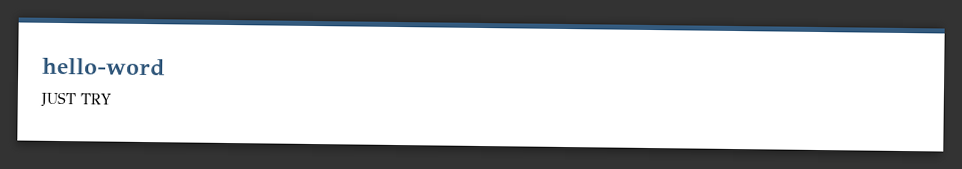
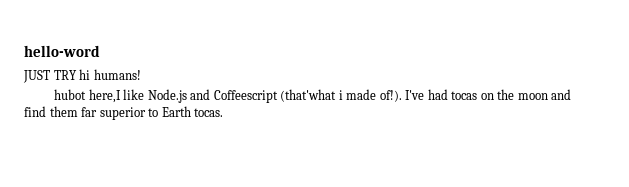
- JUST TRY
+ JUST TRY hi humans!
+ hubot here,I like Node.js and Coffeescript (that'what i made of!). I've had tocas on the moon and find them far superior to Earth tocas.

